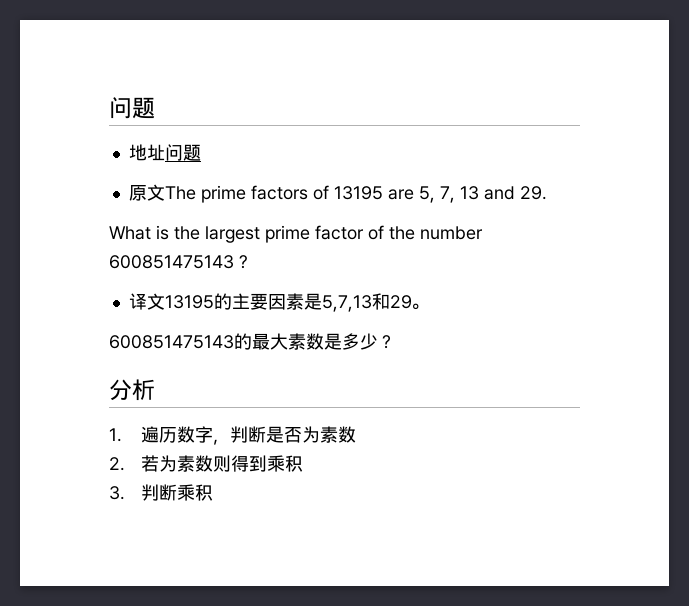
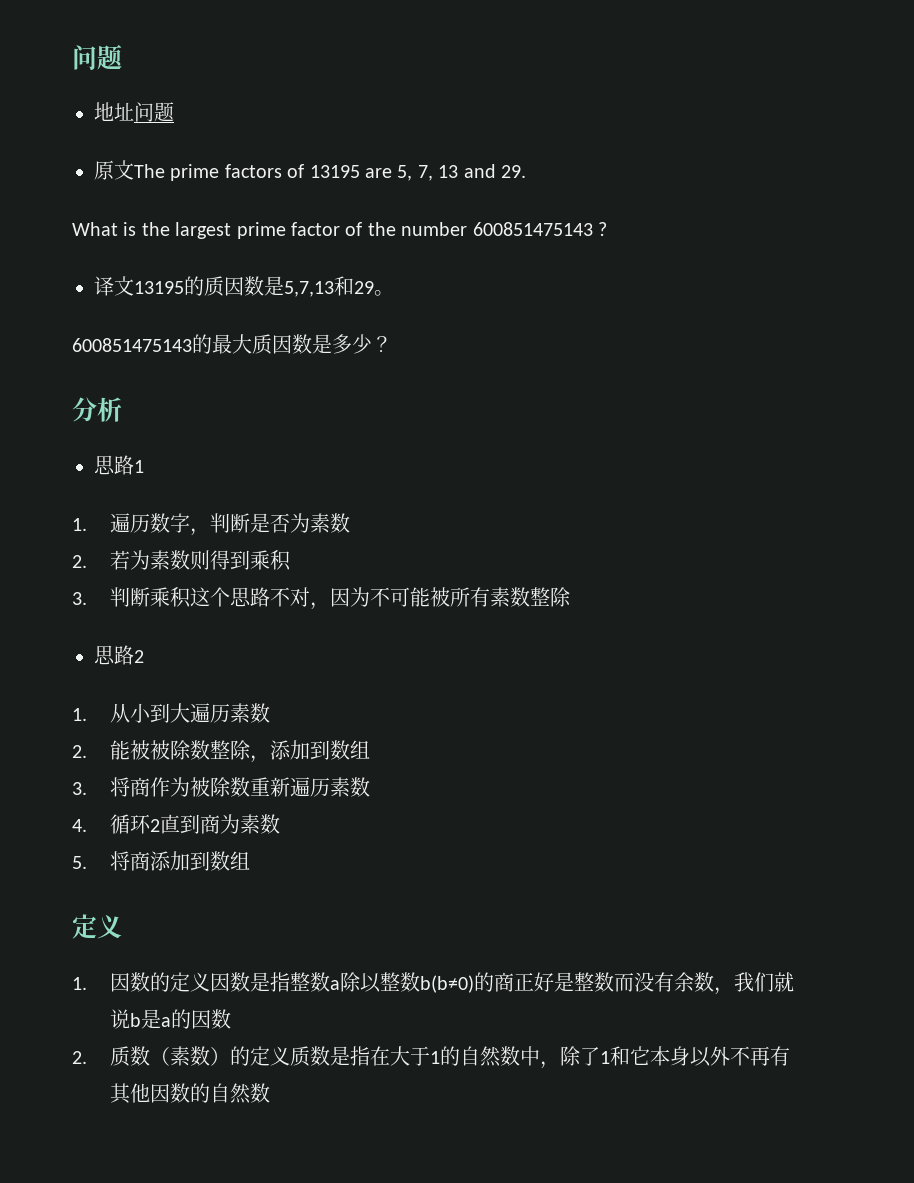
- 译文13195的主要因素是5,7,13和29。
+ 译文13195的质因数是5,7,13和29。
- 600851475143的最大素数是多少？
+ 600851475143的最大质因数是多少？
+ 思路1
- 3.判断乘积
+ 3.判断乘积这个思路不对，因为不可能被所有素数整除
+ 思路2
+ 1.从小到大遍历素数
+ 2.能被被除数整除，添加到数组
+ 3.将商作为被除数重新遍历素数
+ 4.循环2直到商为素数
+ 5.将商添加到数组
+ 定义
+ 1.因数的定义因数是指整数a除以整数b(b≠0)的商正好是整数而没有余数，我们就说b是a的因数
+ 2.质数（素数）的定义质数是指在大于1的自然数中，除了1和它本身以外不再有其他因数的自然数

